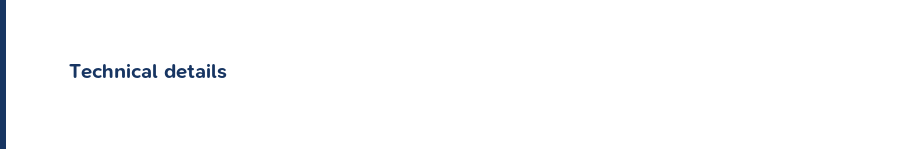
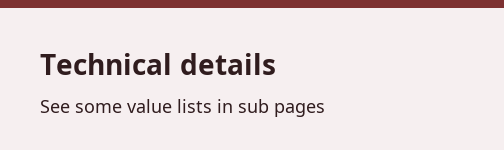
+ See some value lists in sub pages

